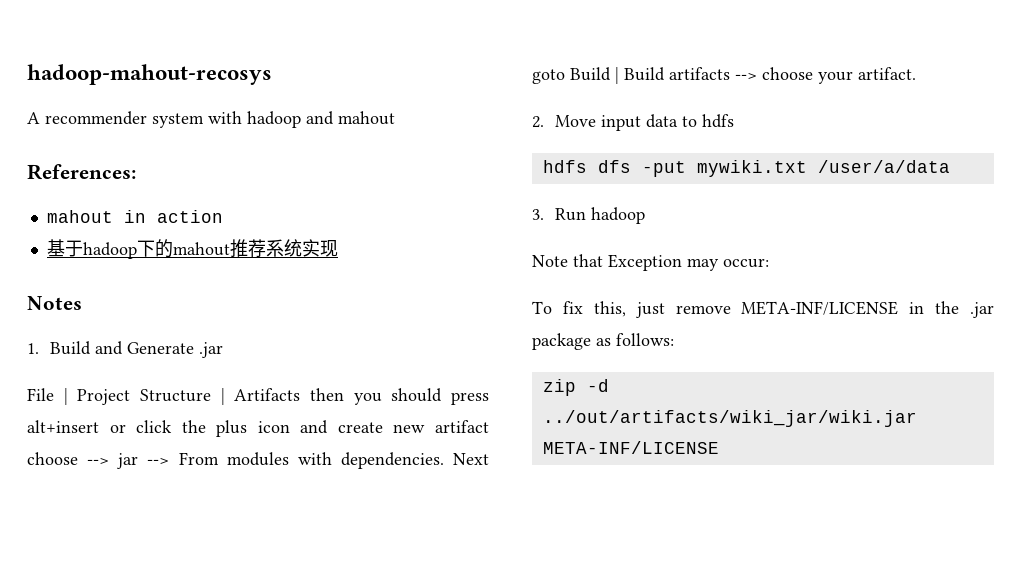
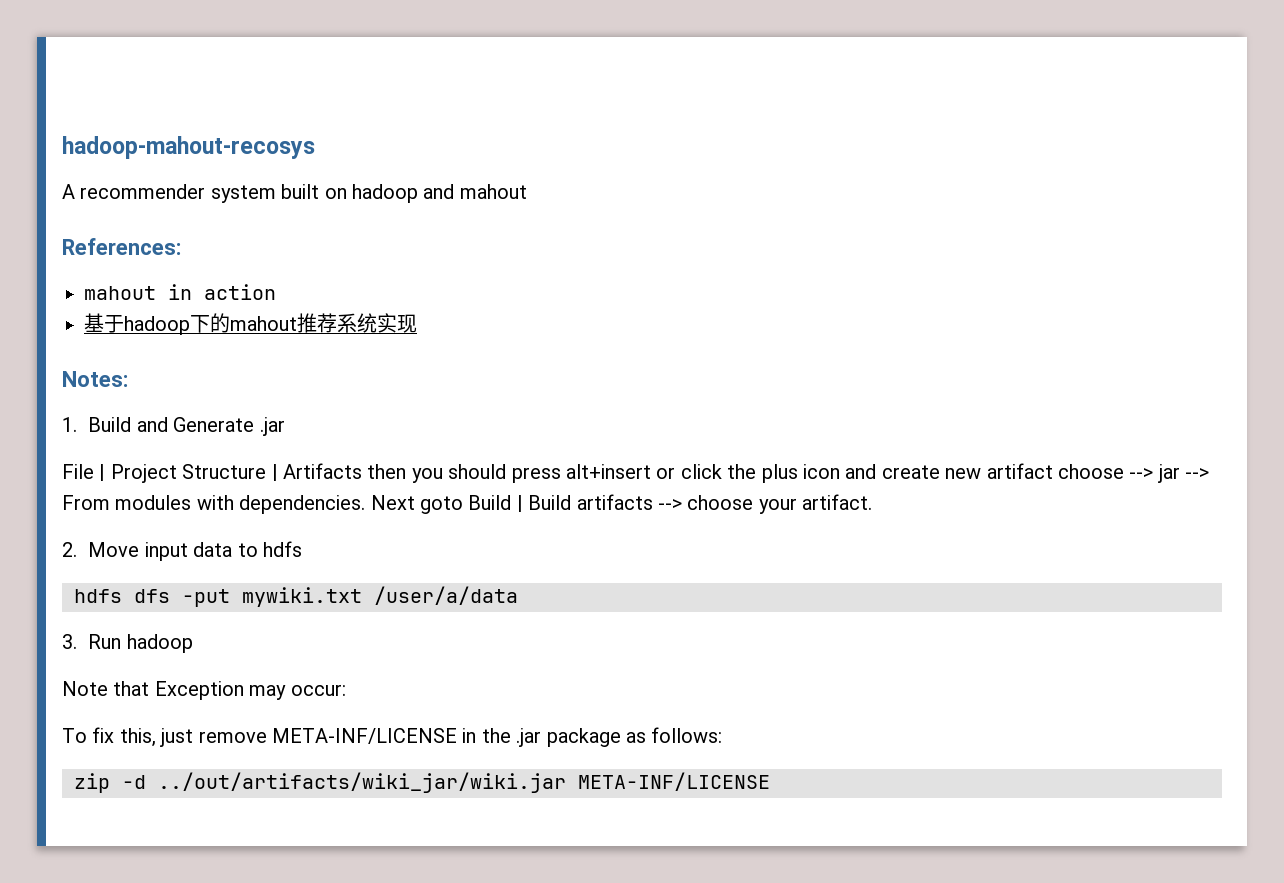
- A recommender system with hadoop and mahout
+ A recommender system built on hadoop and mahout
- Notes
+ Notes:

